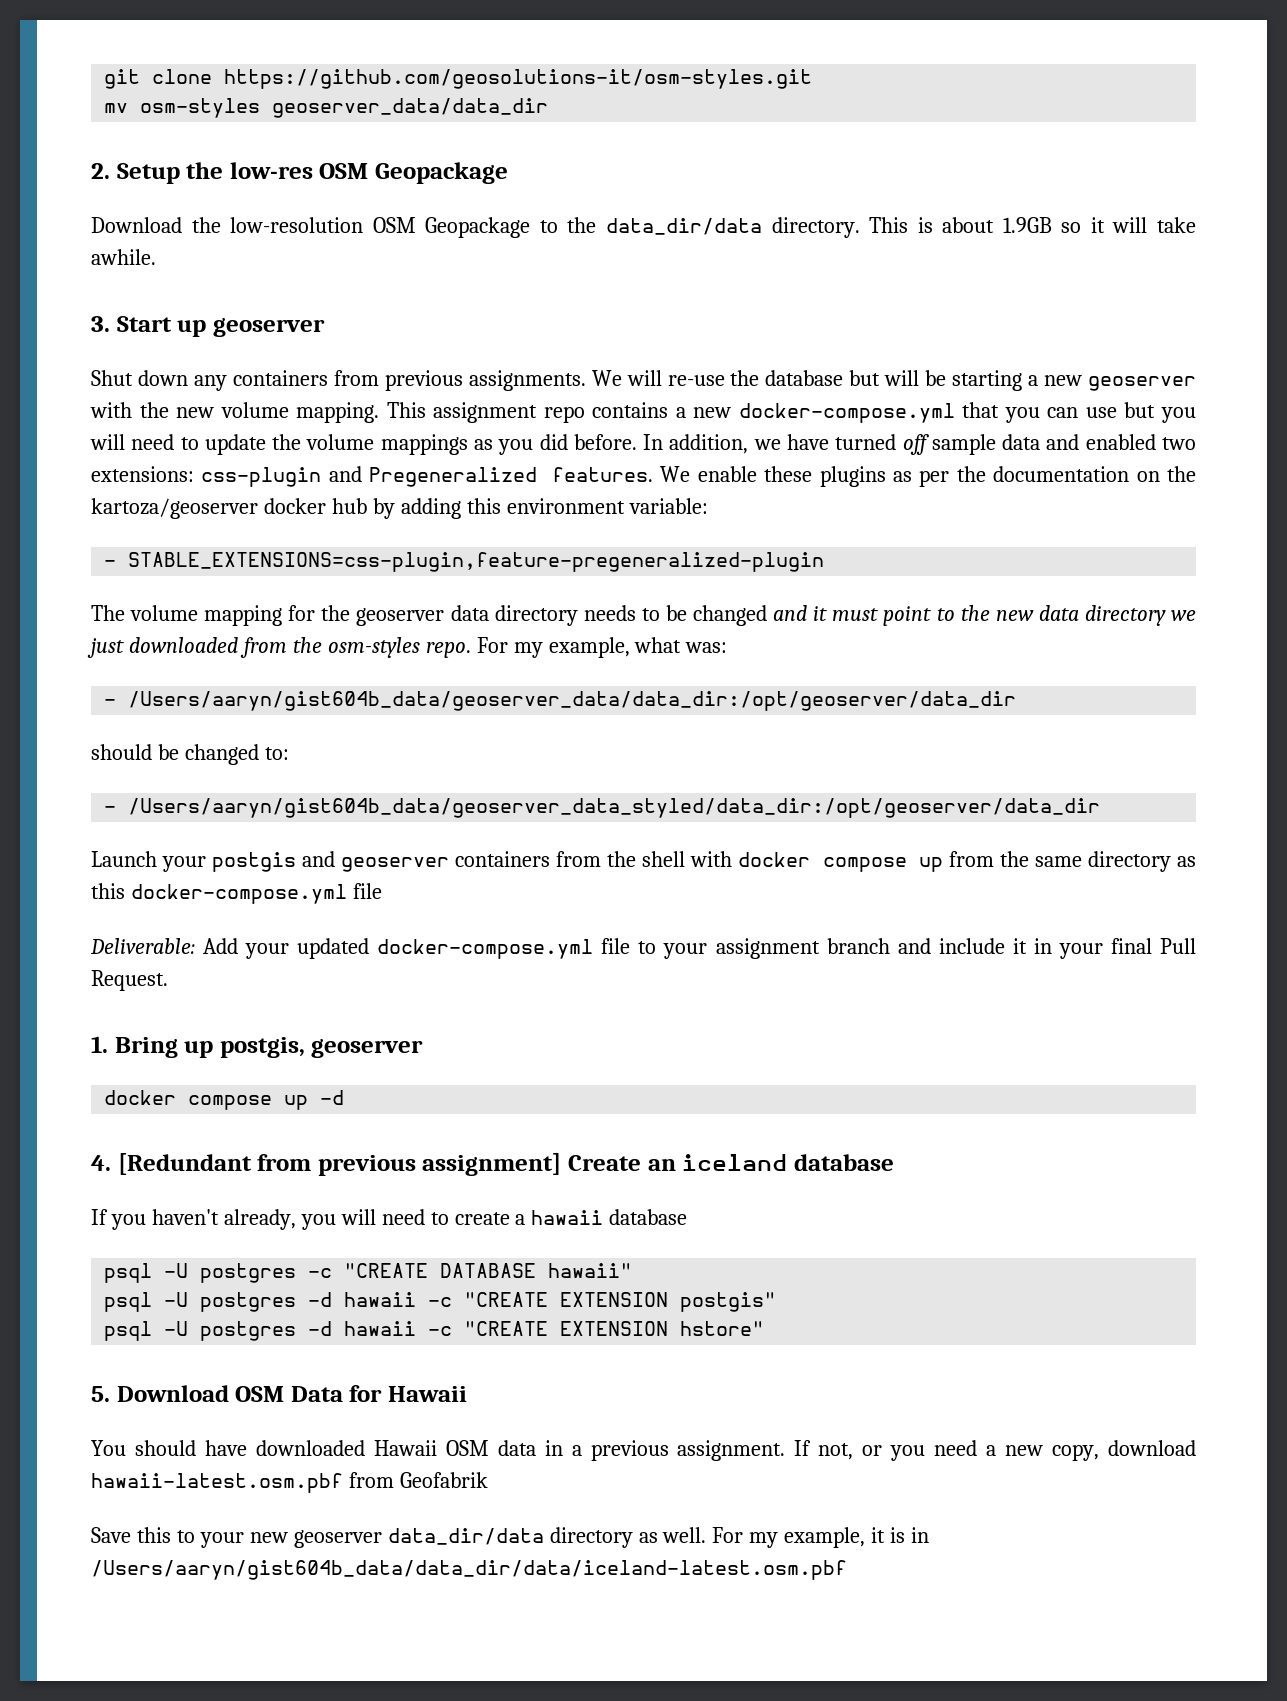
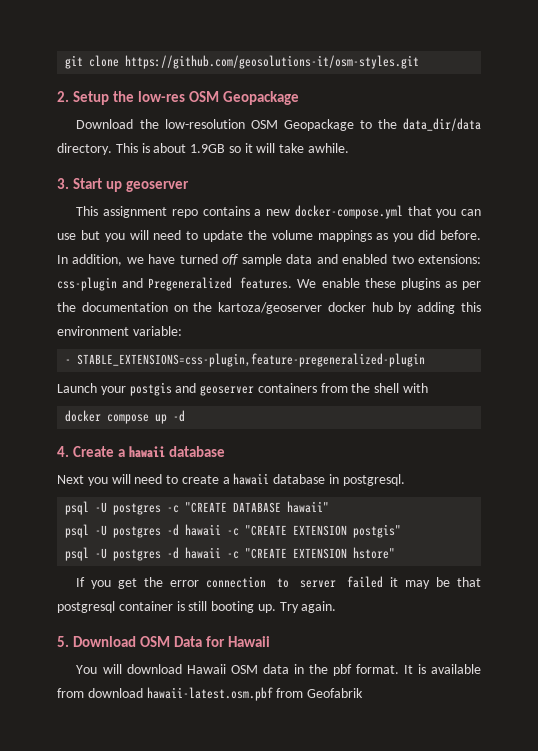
- mv osm-styles geoserver_data/data_dir
- Shut down any containers from previous assignments. We will re-use the database but will be starting a new geoserver with the new volume mapping.
- The volume mapping for the geoserver data directory needs to be changed and it must point to the new data directory we just downloaded from the osm-styles repo. For my example, what was:
- - /Users/aaryn/gist604b_data/geoserver_data/data_dir:/opt/geoserver/data_dir
- should be changed to:
- - /Users/aaryn/gist604b_data/geoserver_data_styled/data_dir:/opt/geoserver/data_dir
- Launch your postgis and geoserver containers from the shell with docker compose up from the same directory as this docker-compose.yml file
- Deliverable: Add your updated docker-compose.yml file to your assignment branch and include it in your final Pull Request.
- 1. Bring up postgis, geoserver
+ Launch your postgis and geoserver containers from the shell with
- 4. [Redundant from previous assignment] Create an iceland database
- If you haven't already, you will need to create a hawaii database
+ 4. Create a hawaii database
+ Next you will need to create a hawaii database in postgresql.
+ If you get the error connection to server failed it may be that postgresql container is still booting up. Try again.
- You should have downloaded Hawaii OSM data in a previous assignment. If not, or you need a new copy, download hawaii-latest.osm.pbf from Geofabrik
- Save this to your new geoserver data_dir/data directory as well. For my example, it is in /Users/aaryn/gist604b_data/data_dir/data/iceland-latest.osm.pbf
+ You will download Hawaii OSM data in the pbf format. It is available from download hawaii-latest.osm.pbf from Geofabrik

